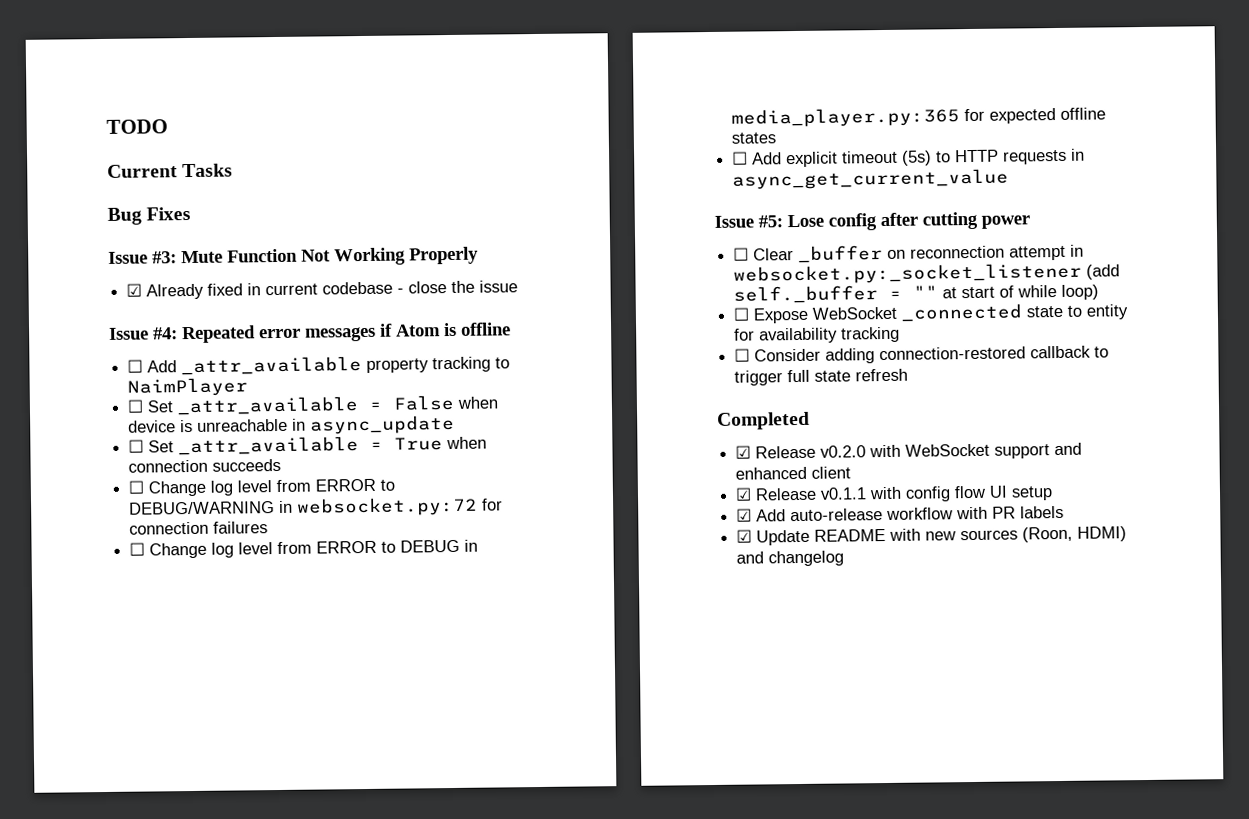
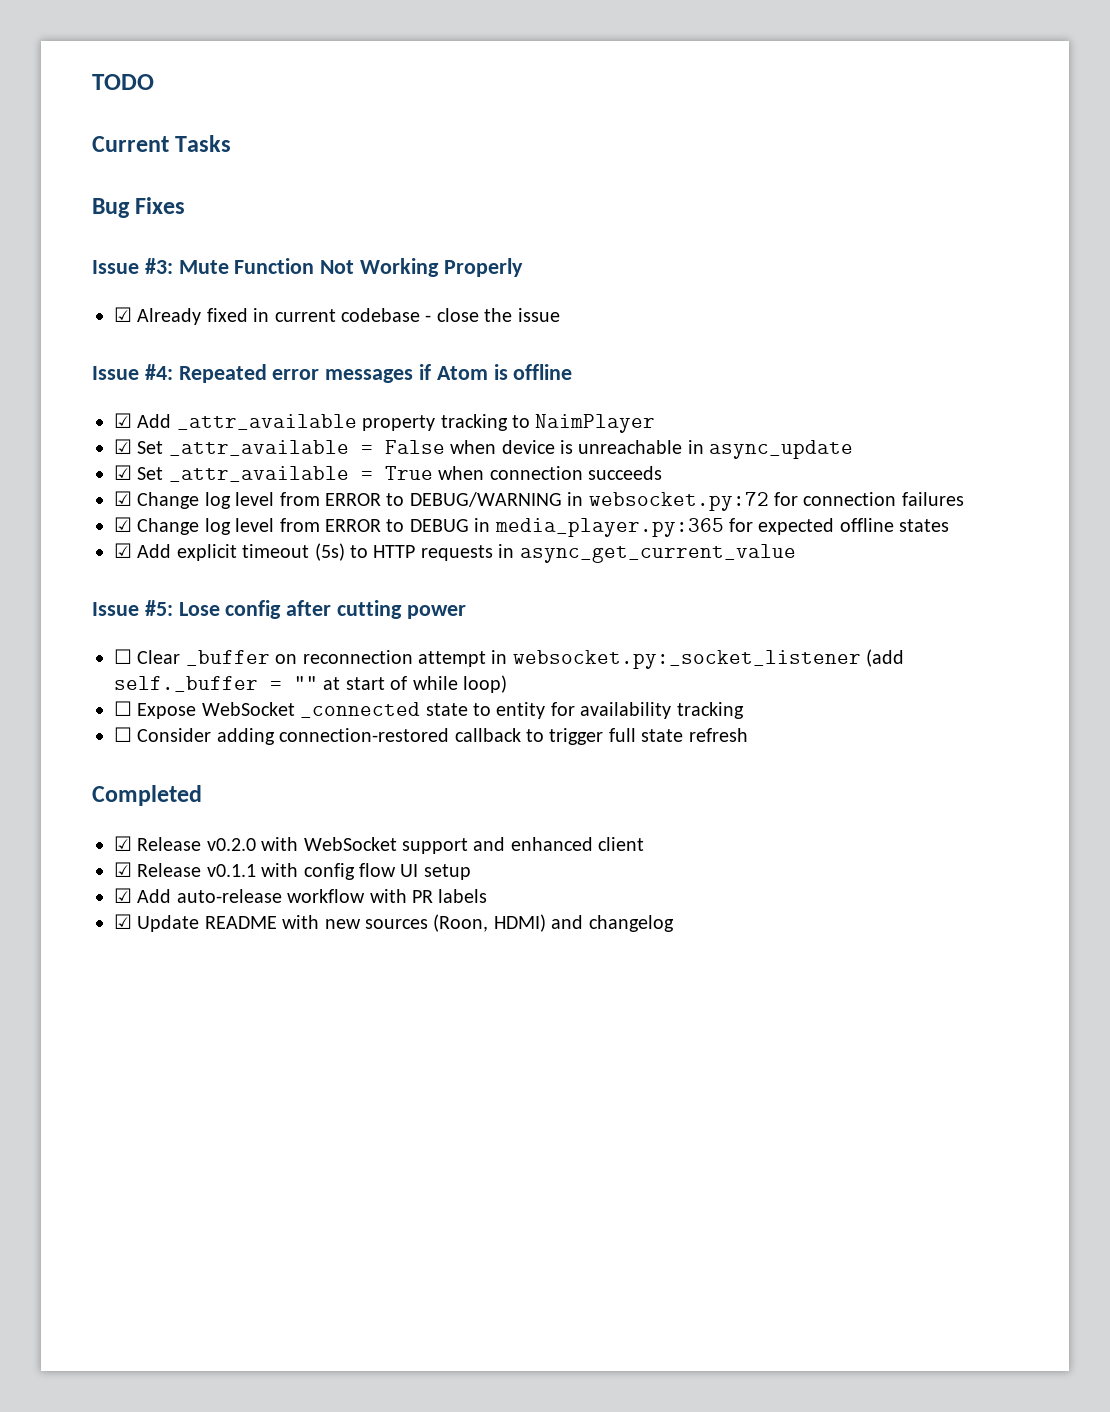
- ☐ Add _attr_available property tracking to NaimPlayer
+ ☑ Add _attr_available property tracking to NaimPlayer
- ☐ Set _attr_available = False when device is unreachable in async_update
+ ☑ Set _attr_available = False when device is unreachable in async_update
- ☐ Set _attr_available = True when connection succeeds
+ ☑ Set _attr_available = True when connection succeeds
- ☐ Change log level from ERROR to DEBUG/WARNING in websocket.py:72 for connection failures
+ ☑ Change log level from ERROR to DEBUG/WARNING in websocket.py:72 for connection failures
- ☐ Change log level from ERROR to DEBUG in media_player.py:365 for expected offline states
+ ☑ Change log level from ERROR to DEBUG in media_player.py:365 for expected offline states
- ☐ Add explicit timeout (5s) to HTTP requests in async_get_current_value
+ ☑ Add explicit timeout (5s) to HTTP requests in async_get_current_value

